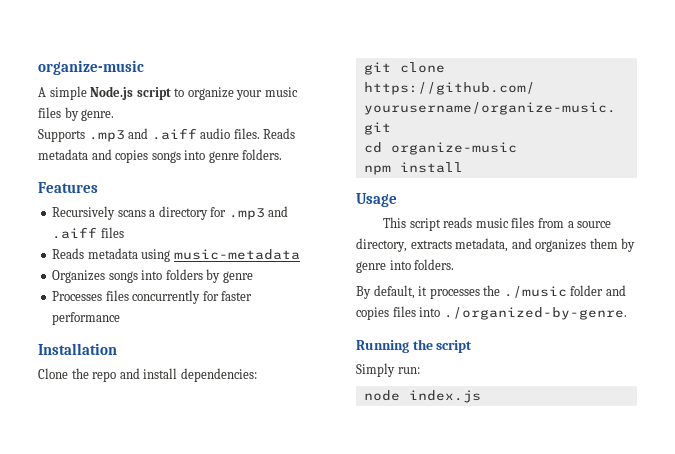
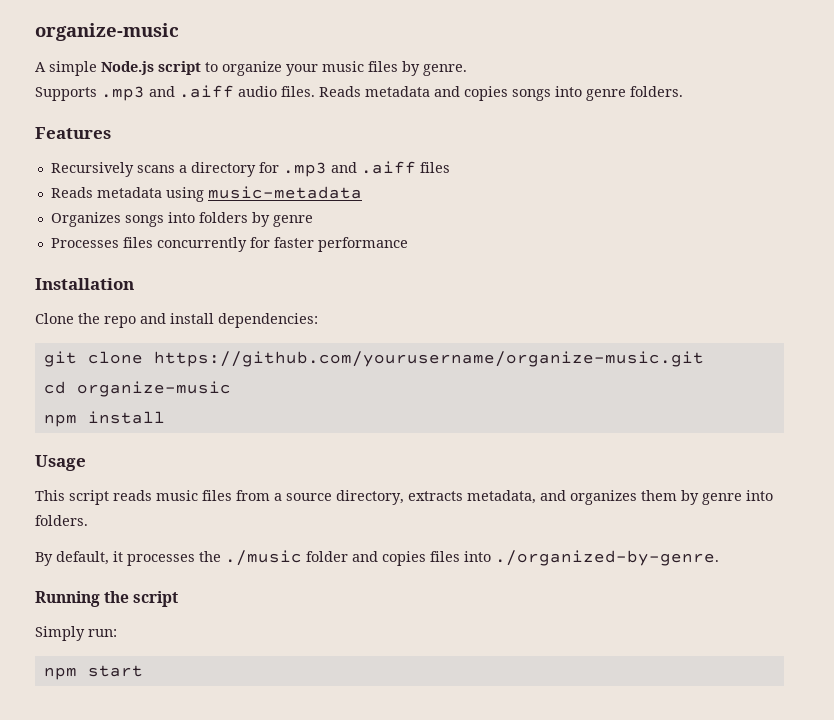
- node index.js
+ npm start

